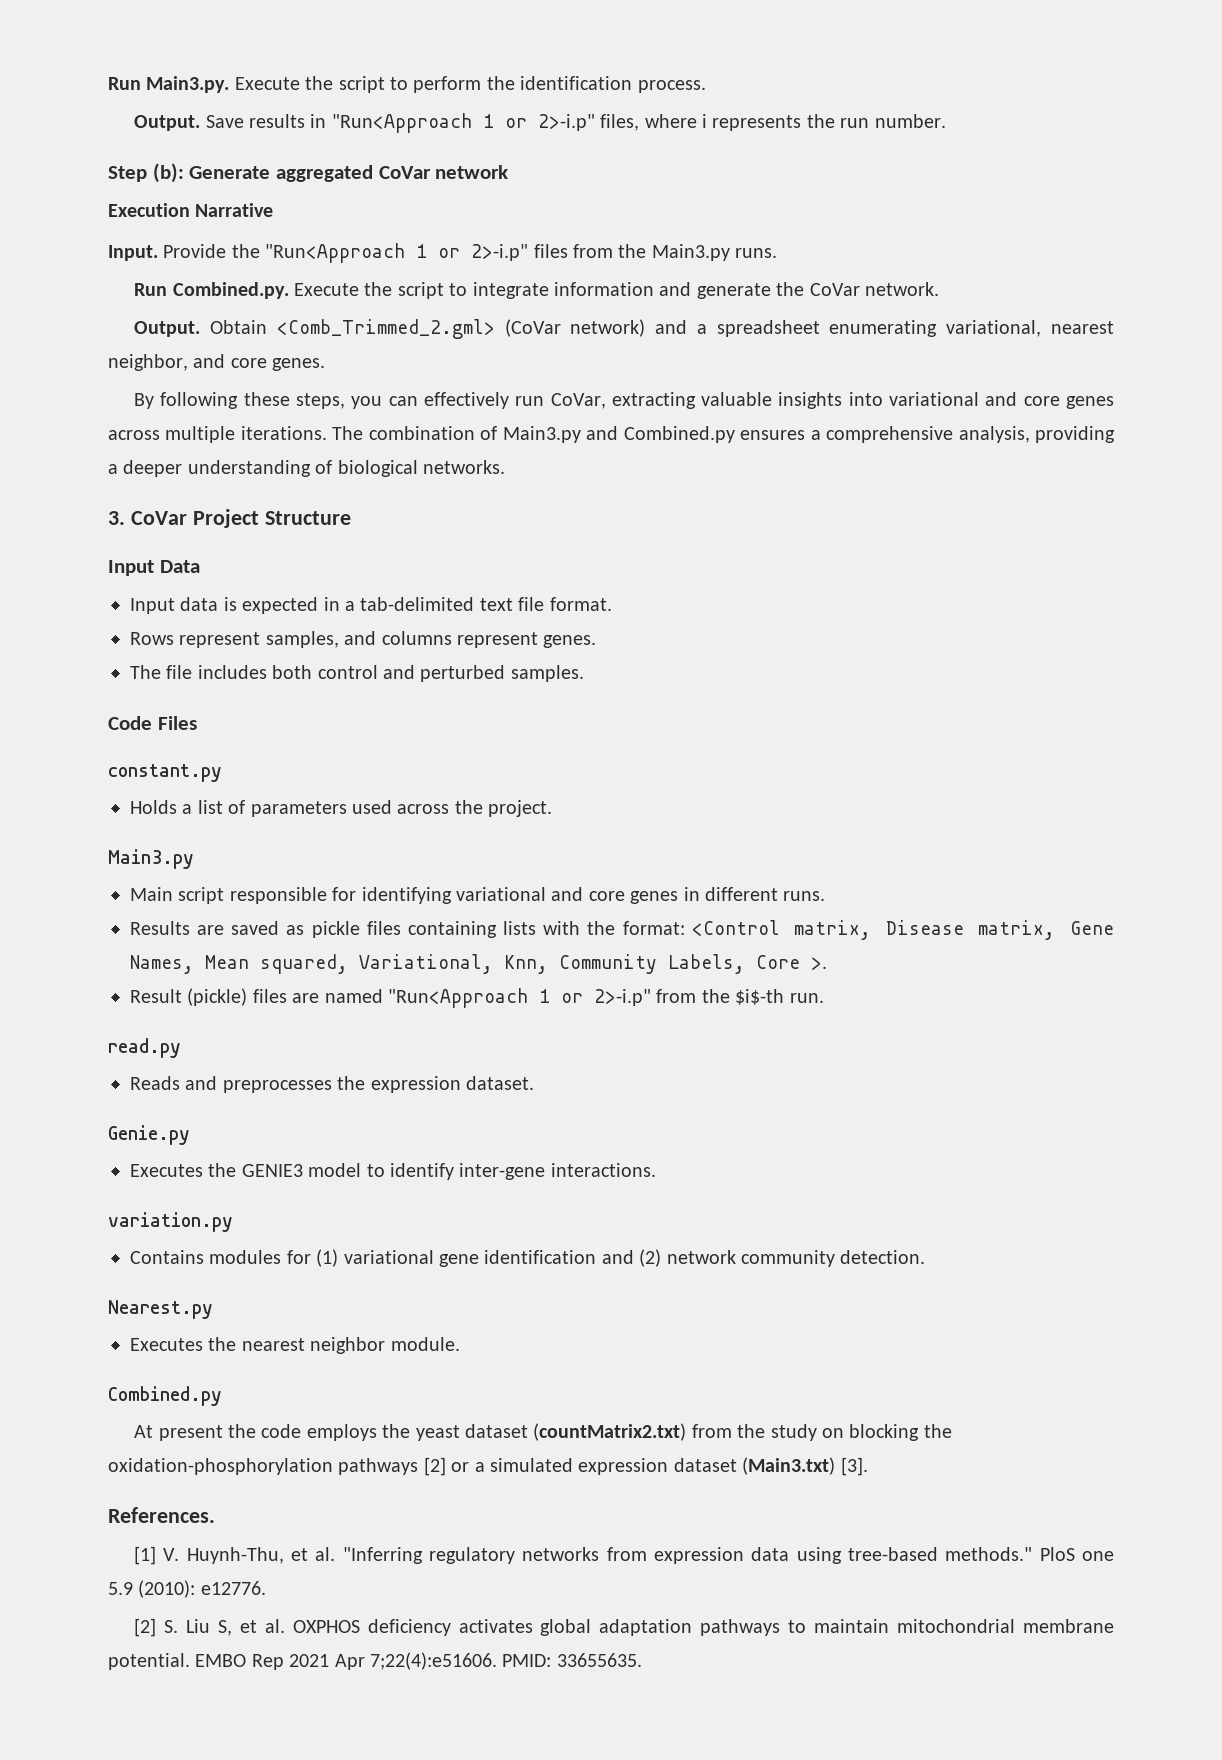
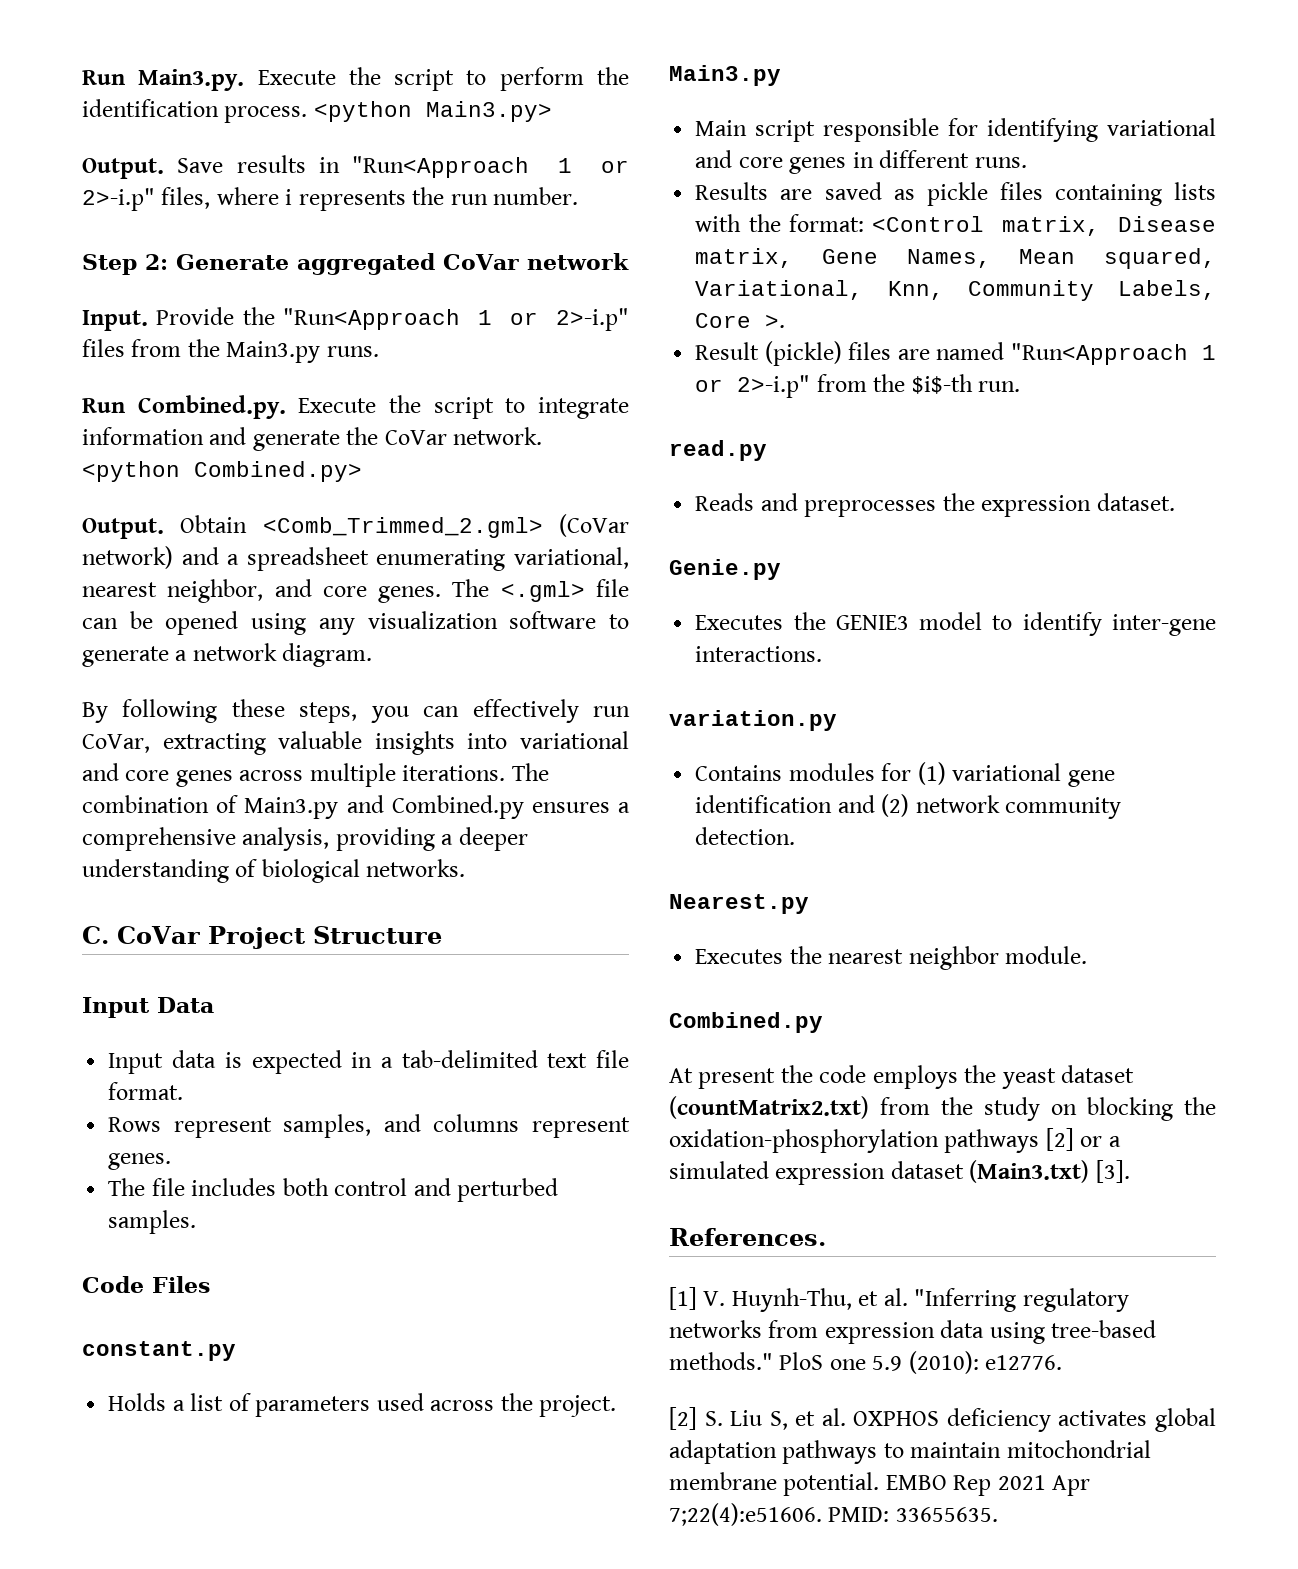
+ <python Main3.py>
- Step (b): Generate aggregated CoVar network
+ Step 2: Generate aggregated CoVar network
- Execution Narrative
+ <python Combined.py>
+ The <.gml> file can be opened using any visualization software to generate a network diagram.
- 3. CoVar Project Structure
+ C. CoVar Project Structure

